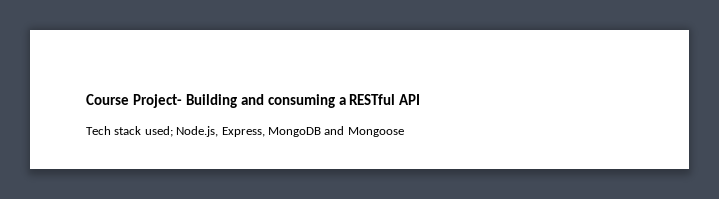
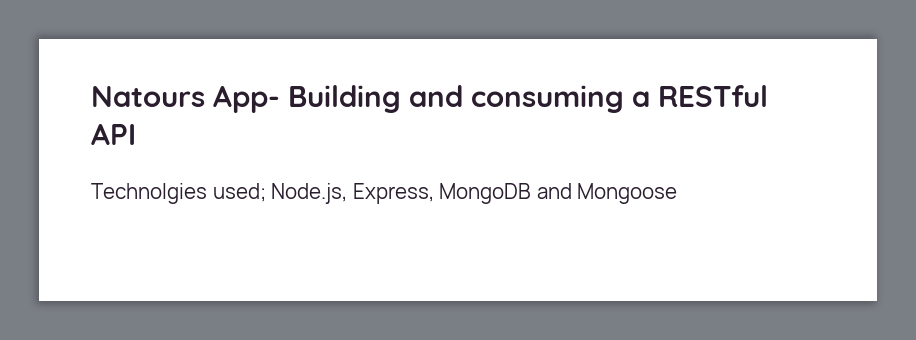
- Course Project- Building and consuming a RESTful API
+ Natours App- Building and consuming a RESTful API
- Tech stack used; Node.js, Express, MongoDB and Mongoose
+ Technolgies used; Node.js, Express, MongoDB and Mongoose

